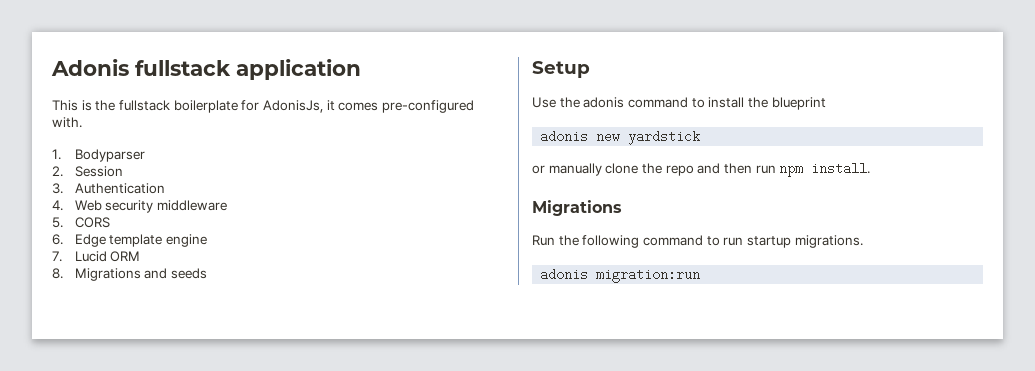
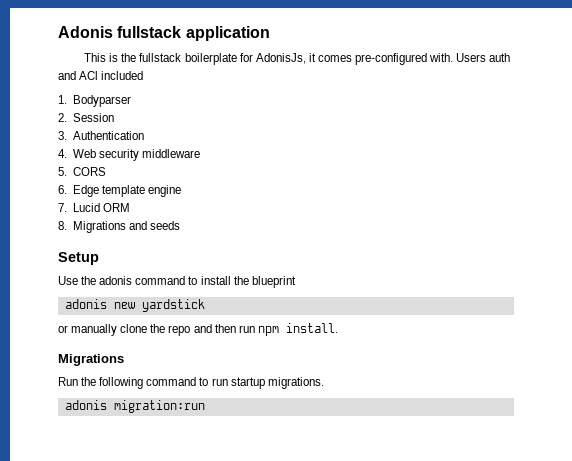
+ Users auth and ACl included

